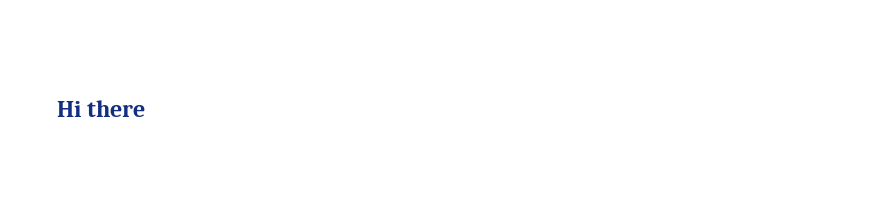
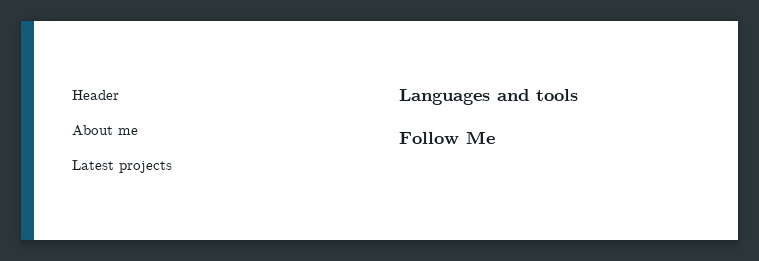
- Hi there
+ Header
+ About me
+ Latest projects
+ Languages and tools
+ Follow Me

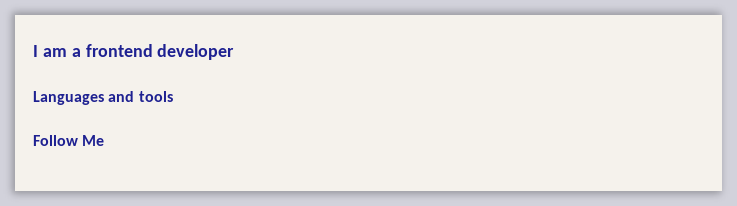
- Header
- About me
- Latest projects
+ I am a frontend developer

